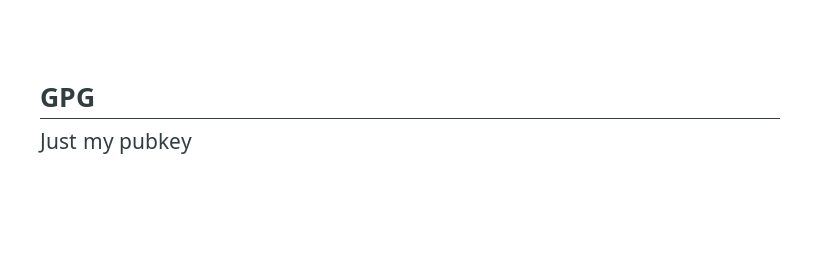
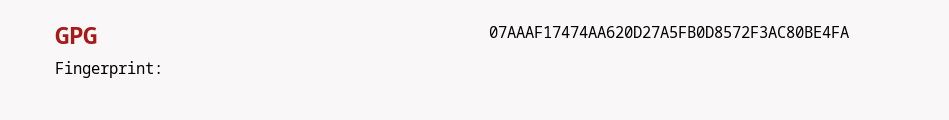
- Just my pubkey
+ Fingerprint: 07AAAF17474AA620D27A5FB0D8572F3AC80BE4FA

